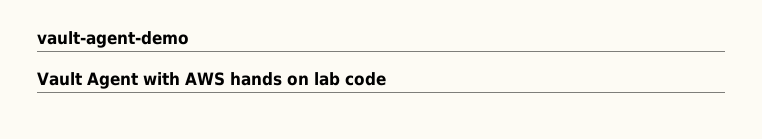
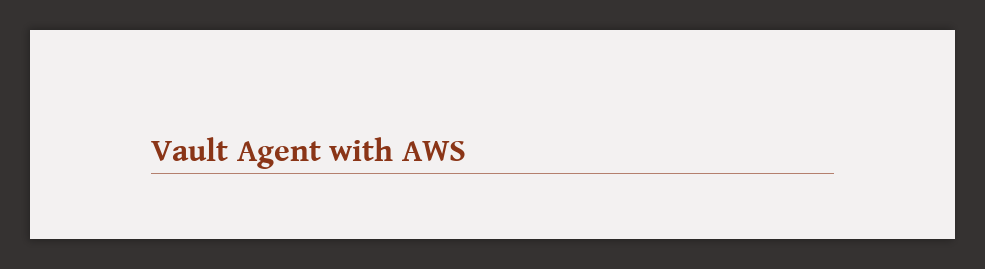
- vault-agent-demo
- Vault Agent with AWS hands on lab code
+ Vault Agent with AWS

